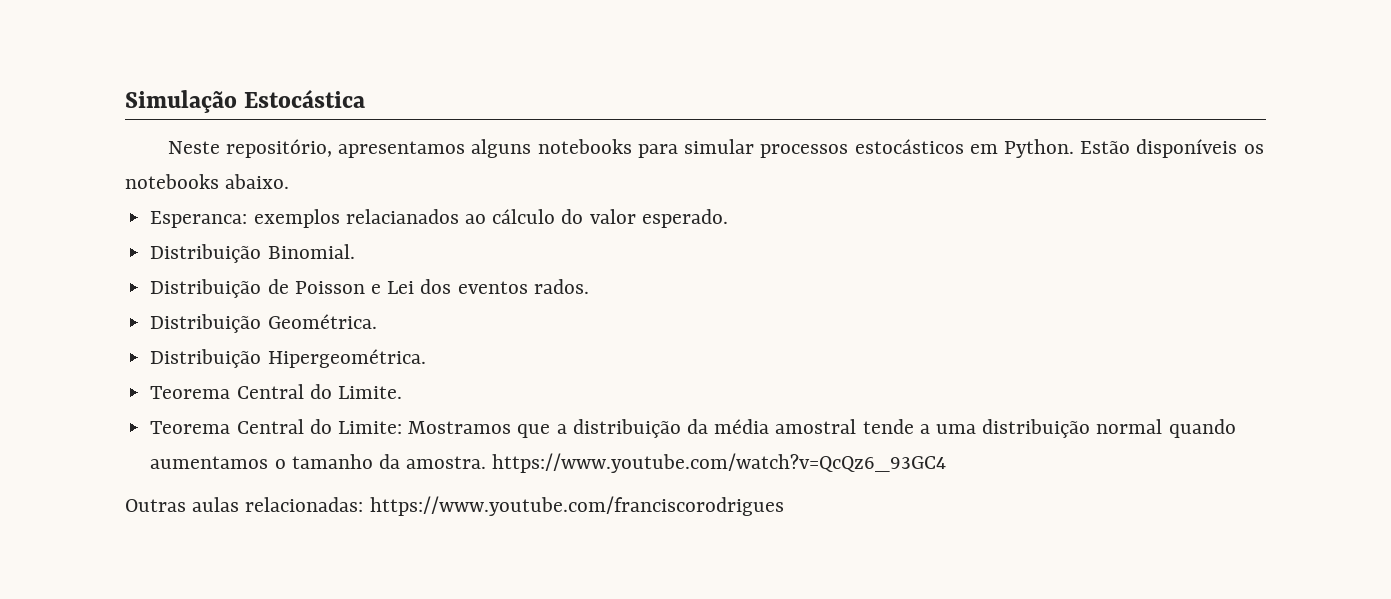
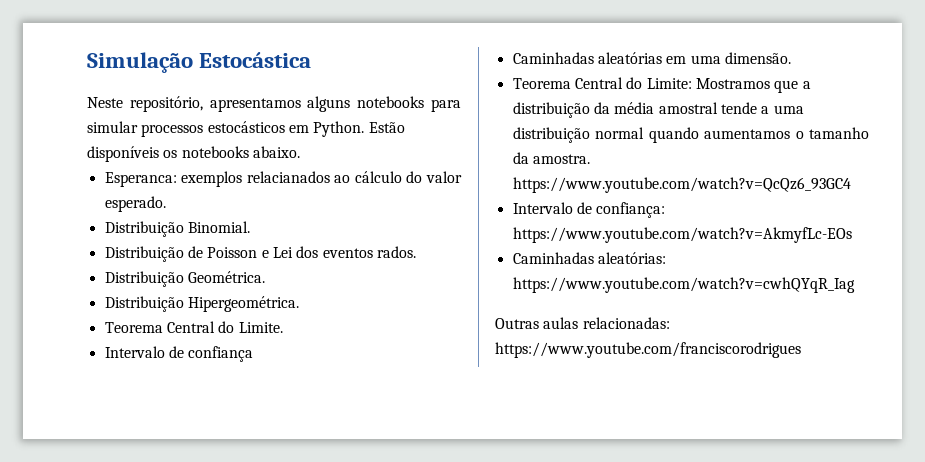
+ Intervalo de confiança
+ Caminhadas aleatórias em uma dimensão.
+ Intervalo de confiança: https://www.youtube.com/watch?v=AkmyfLc-EOs
+ Caminhadas aleatórias: https://www.youtube.com/watch?v=cwhQYqR_Iag

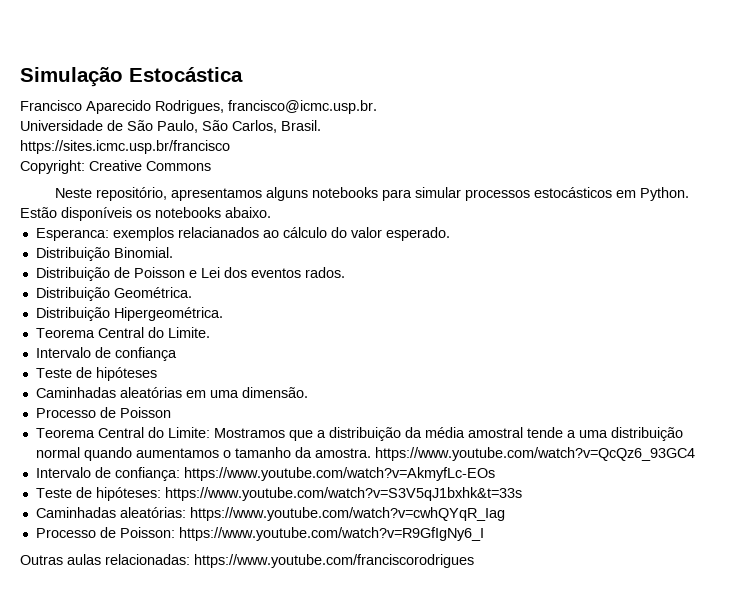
+ Francisco Aparecido Rodrigues, francisco@icmc.usp.br.
+ Universidade de São Paulo, São Carlos, Brasil.
+ https://sites.icmc.usp.br/francisco
+ Copyright: Creative Commons
+ Teste de hipóteses
+ Processo de Poisson
+ Teste de hipóteses: https://www.youtube.com/watch?v=S3V5qJ1bxhk&t=33s
+ Processo de Poisson: https://www.youtube.com/watch?v=R9GfIgNy6_I

